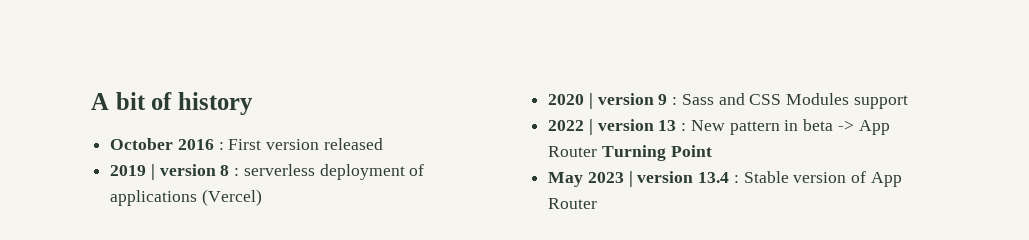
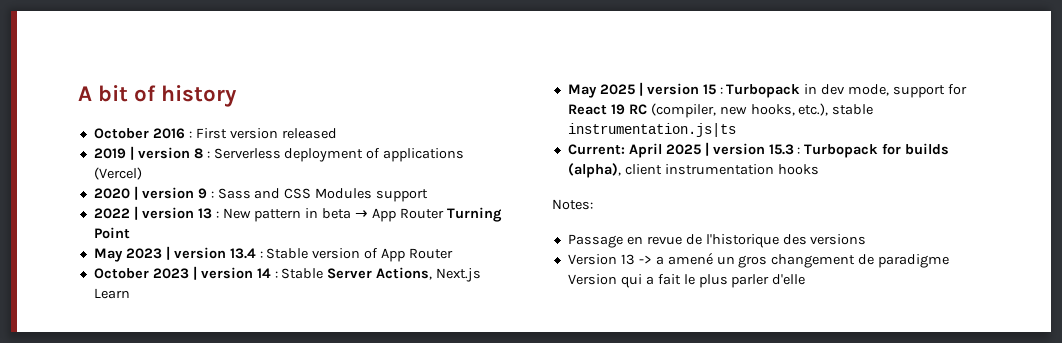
- 2019 | version 8 : serverless deployment of applications (Vercel)
+ 2019 | version 8 : Serverless deployment of applications (Vercel)
- 2022 | version 13 : New pattern in beta -> App Router Turning Point
+ 2022 | version 13 : New pattern in beta → App Router Turning Point
+ October 2023 | version 14 : Stable Server Actions, Next.js Learn
+ May 2025 | version 15 : Turbopack in dev mode, support for React 19 RC (compiler, new hooks, etc.), stable instrumentation.js|ts
+ Current: April 2025 | version 15.3 : Turbopack for builds (alpha), client instrumentation hooks
+ Notes:
+ Passage en revue de l'historique des versions
+ Version 13 -> a amené un gros changement de paradigme Version qui a fait le plus parler d'elle

